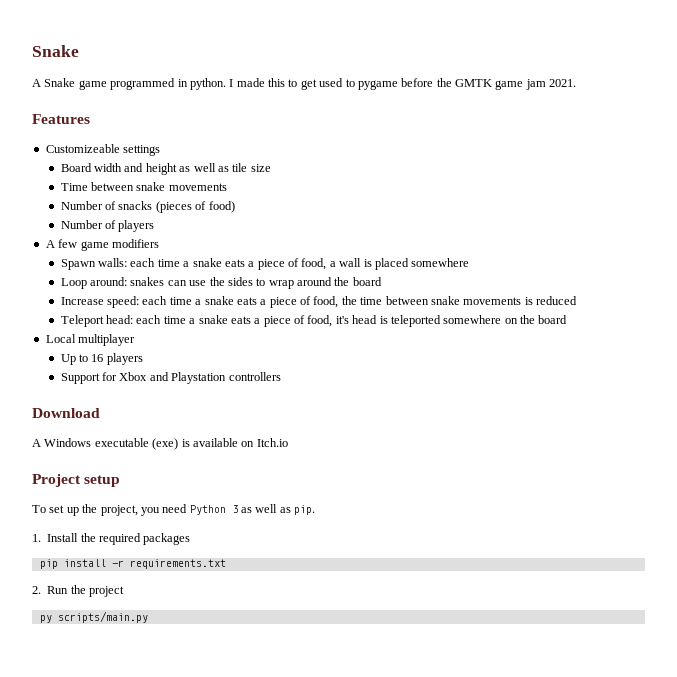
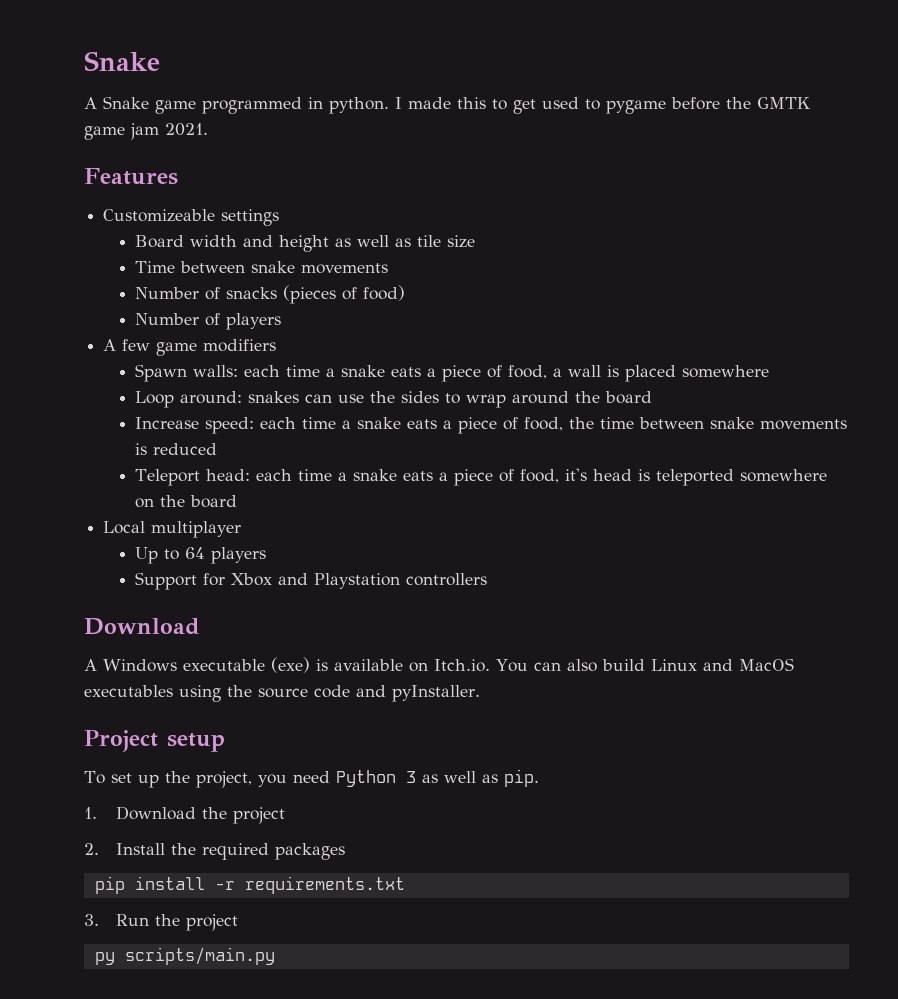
- Up to 16 players
+ Up to 64 players
- A Windows executable (exe) is available on Itch.io
+ A Windows executable (exe) is available on Itch.io. You can also build Linux and MacOS executables using the source code and pyInstaller.
- 1. Install the required packages
+ 1. Download the project
+ 2. Install the required packages
- 2. Run the project
+ 3. Run the project

